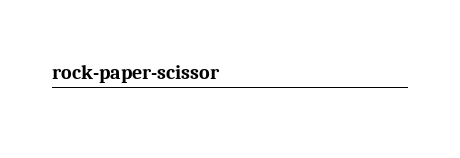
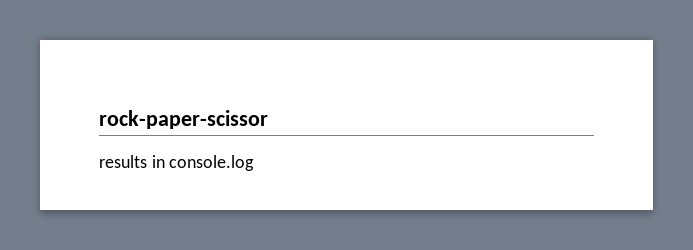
+ results in console.log

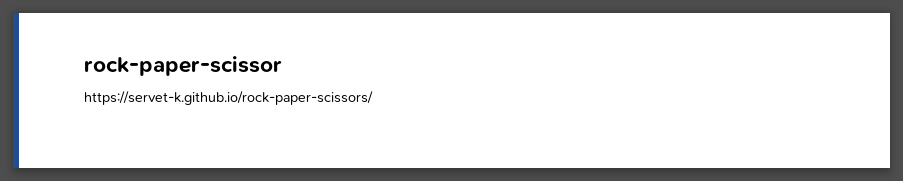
- results in console.log
+ https://servet-k.github.io/rock-paper-scissors/

